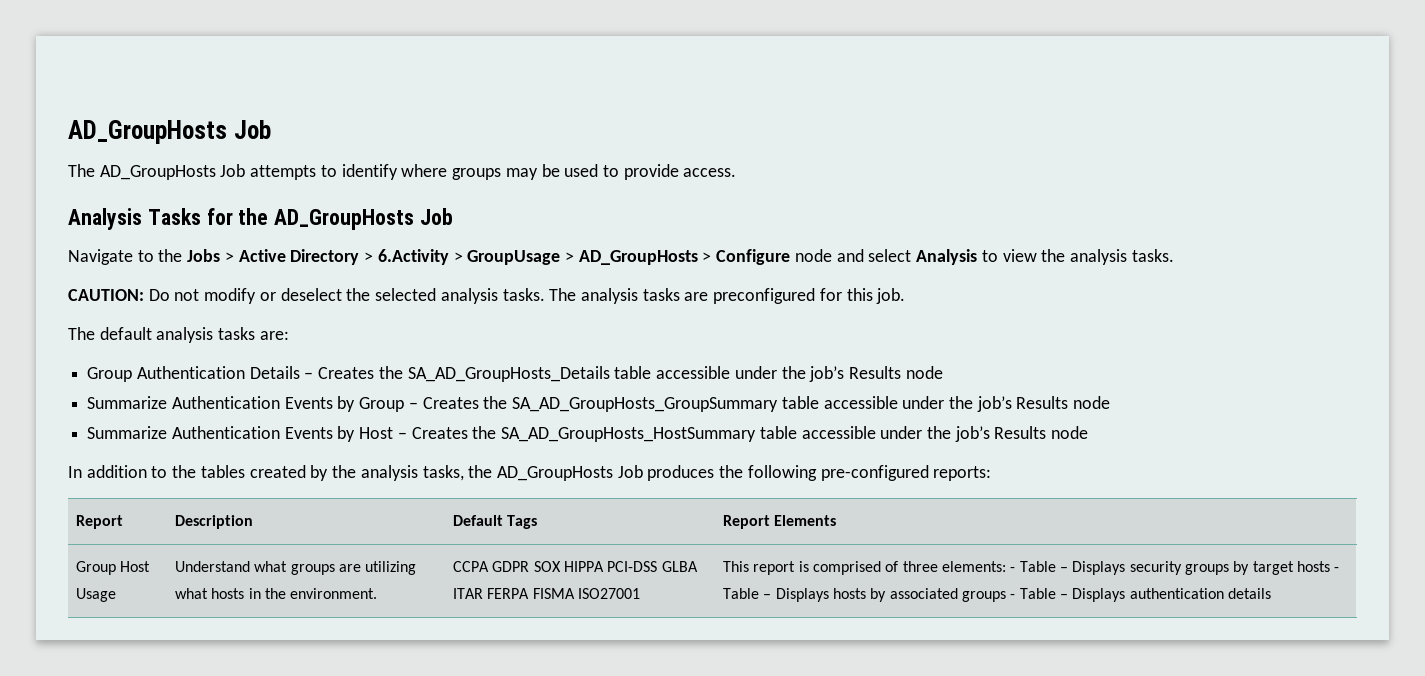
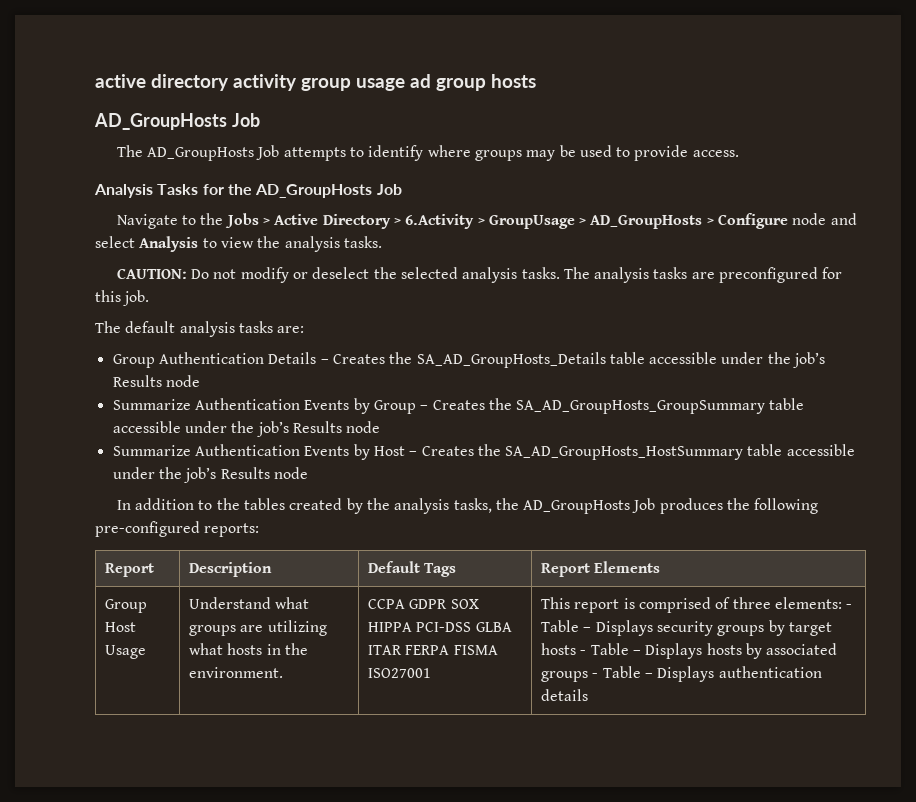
+ active directory activity group usage ad group hosts

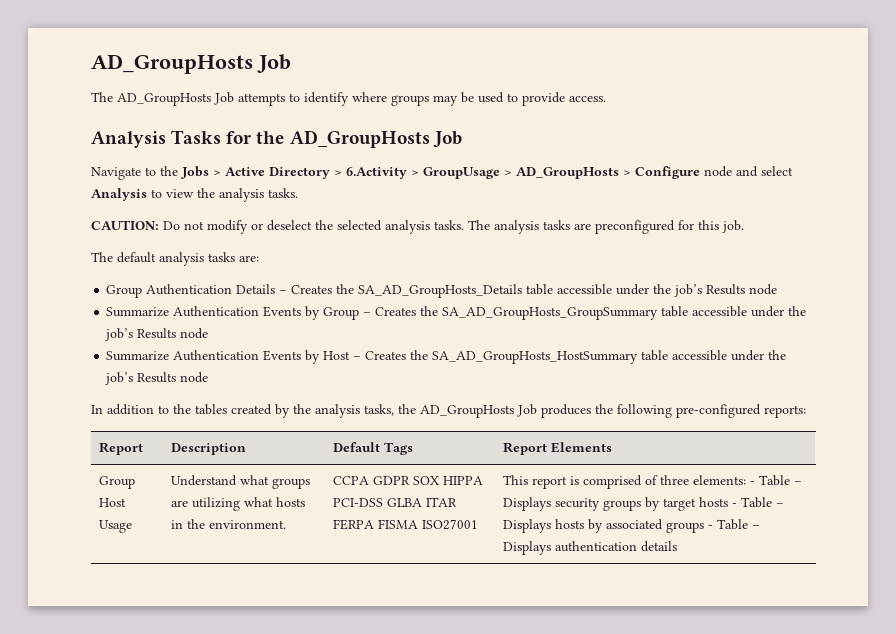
- active directory activity group usage ad group hosts

